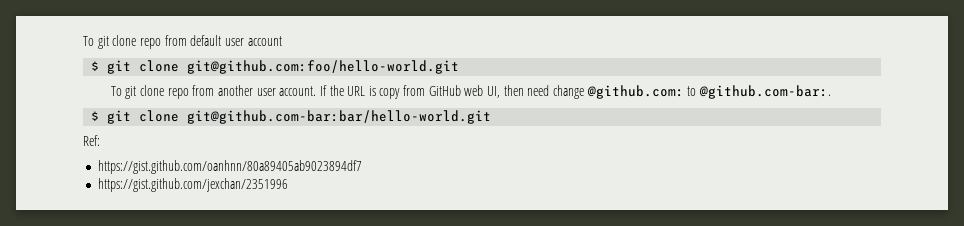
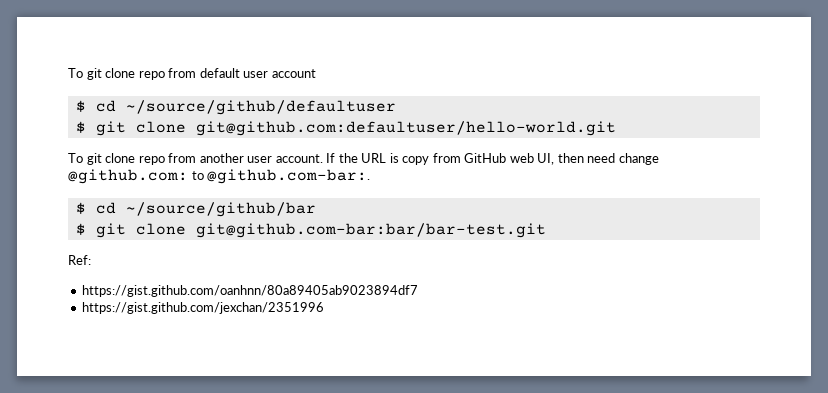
- $ git clone git@github.com:foo/hello-world.git
+ $ cd ~/source/github/defaultuser
+ $ git clone git@github.com:defaultuser/hello-world.git
- $ git clone git@github.com-bar:bar/hello-world.git
+ $ cd ~/source/github/bar
+ $ git clone git@github.com-bar:bar/bar-test.git

